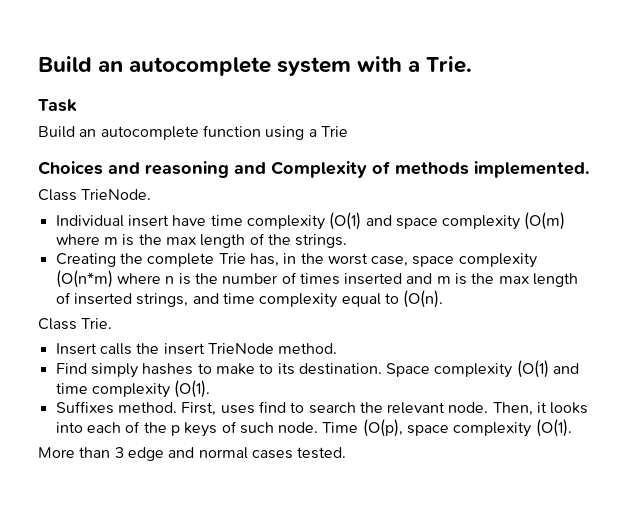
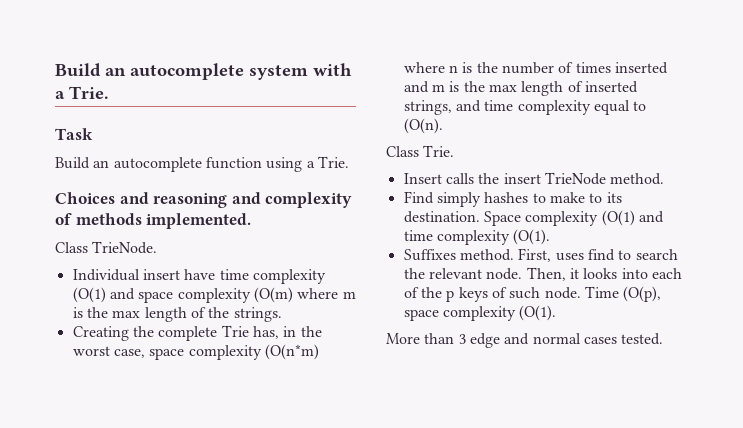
- Build an autocomplete function using a Trie
+ Build an autocomplete function using a Trie.
- Choices and reasoning and Complexity of methods implemented.
+ Choices and reasoning and complexity of methods implemented.

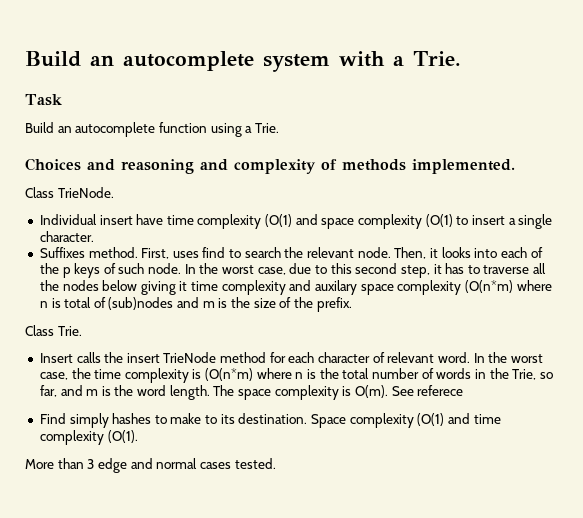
- Individual insert have time complexity (O(1) and space complexity (O(m) where m is the max length of the strings.
- Creating the complete Trie has, in the worst case, space complexity (O(n*m) where n is the number of times inserted and m is the max length of inserted strings, and time complexity equal to (O(n).
- Class Trie.
- Insert calls the insert TrieNode method.
- Find simply hashes to make to its destination. Space complexity (O(1) and time complexity (O(1).
+ Individual insert have time complexity (O(1) and space complexity (O(1) to insert a single character.
- Time (O(p), space complexity (O(1).
+ In the worst case, due to this second step, it has to traverse all the nodes below giving it time complexity and auxilary space complexity (O(n*m) where n is total of (sub)nodes and m is the size of the prefix.
+ Class Trie.
+ Insert calls the insert TrieNode method for each character of relevant word. In the worst case, the time complexity is (O(n*m) where n is the total number of words in the Trie, so far, and m is the word length. The space complexity is O(m). See referece
+ Find simply hashes to make to its destination. Space complexity (O(1) and time complexity (O(1).

